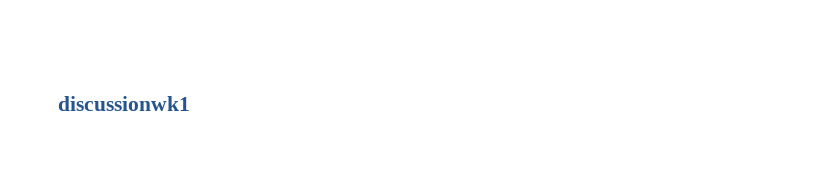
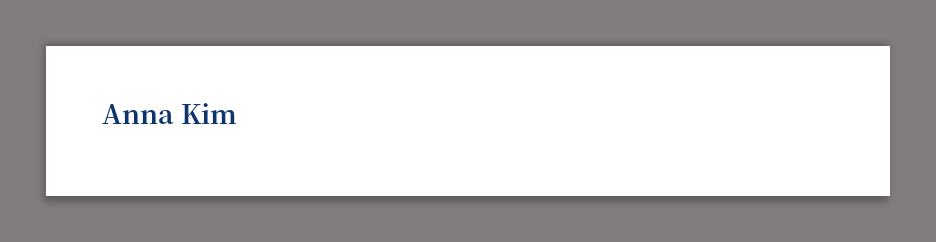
- discussionwk1
+ Anna Kim

